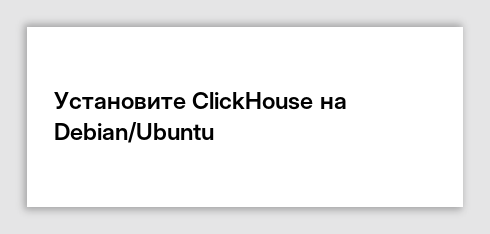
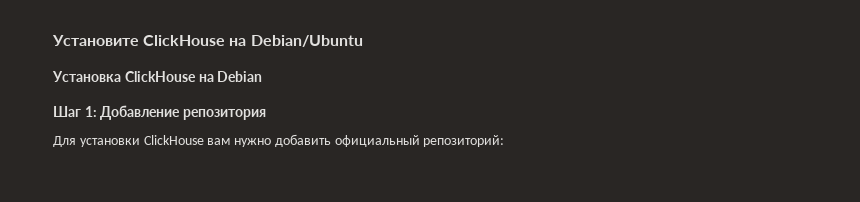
+ Установка ClickHouse на Debian
+ Шаг 1: Добавление репозитория
+ Для установки ClickHouse вам нужно добавить официальный репозиторий:

